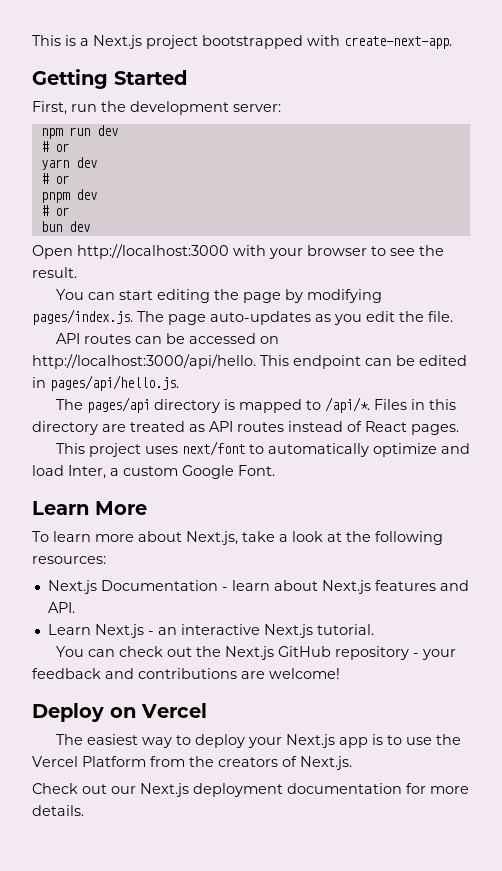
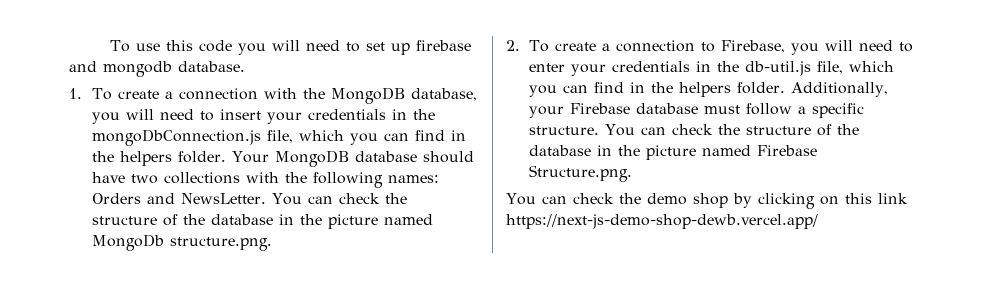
- This is a Next.js project bootstrapped with create-next-app.
- Getting Started
- First, run the development server:
- npm run dev
- # or
- yarn dev
- # or
- pnpm dev
- # or
- bun dev
- Open http://localhost:3000 with your browser to see the result.
- You can start editing the page by modifying pages/index.js. The page auto-updates as you edit the file.
- API routes can be accessed on http://localhost:3000/api/hello. This endpoint can be edited in pages/api/hello.js.
- The pages/api directory is mapped to /api/*. Files in this directory are treated as API routes instead of React pages.
- This project uses next/font to automatically optimize and load Inter, a custom Google Font.
- Learn More
- To learn more about Next.js, take a look at the following resources:
- Next.js Documentation - learn about Next.js features and API.
- Learn Next.js - an interactive Next.js tutorial.
- You can check out the Next.js GitHub repository - your feedback and contributions are welcome!
- Deploy on Vercel
- The easiest way to deploy your Next.js app is to use the Vercel Platform from the creators of Next.js.
- Check out our Next.js deployment documentation for more details.
+ To use this code you will need to set up firebase and mongodb database.
+ 1. To create a connection with the MongoDB database, you will need to insert your credentials in the mongoDbConnection.js file, which you can find in the helpers folder. Your MongoDB database should have two collections with the following names: Orders and NewsLetter. You can check the structure of the database in the picture named MongoDb structure.png.
+ 2. To create a connection to Firebase, you will need to enter your credentials in the db-util.js file, which you can find in the helpers folder. Additionally, your Firebase database must follow a specific structure. You can check the structure of the database in the picture named Firebase Structure.png.
+ You can check the demo shop by clicking on this link https://next-js-demo-shop-dewb.vercel.app/

